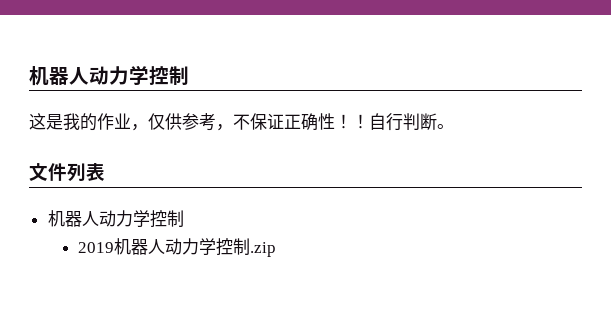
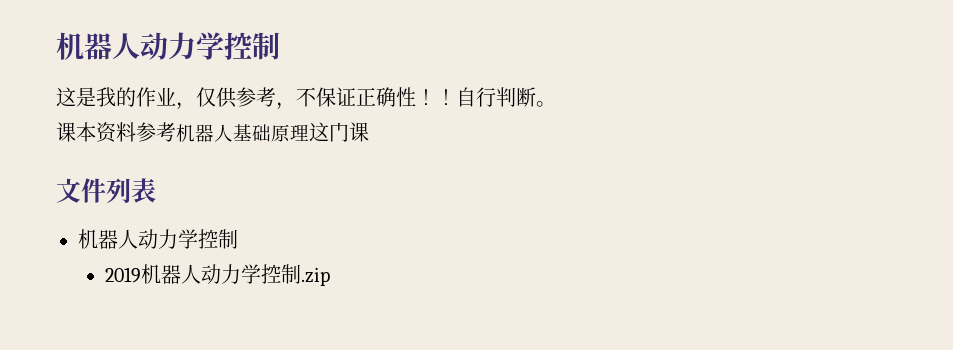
+ 课本资料参考机器人基础原理这门课

